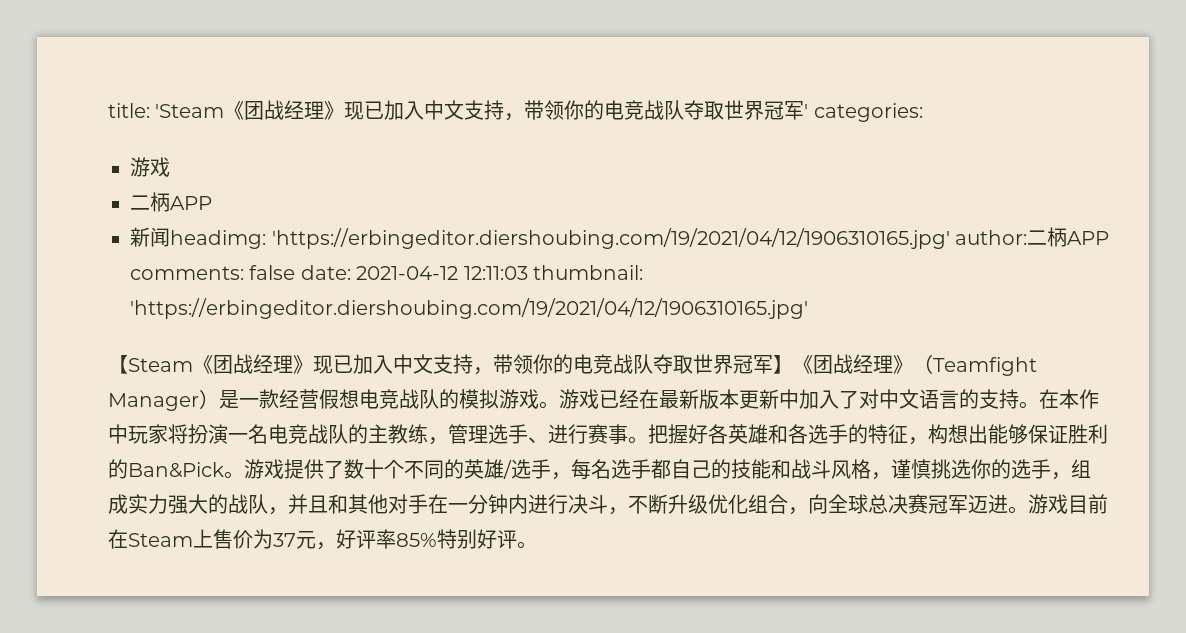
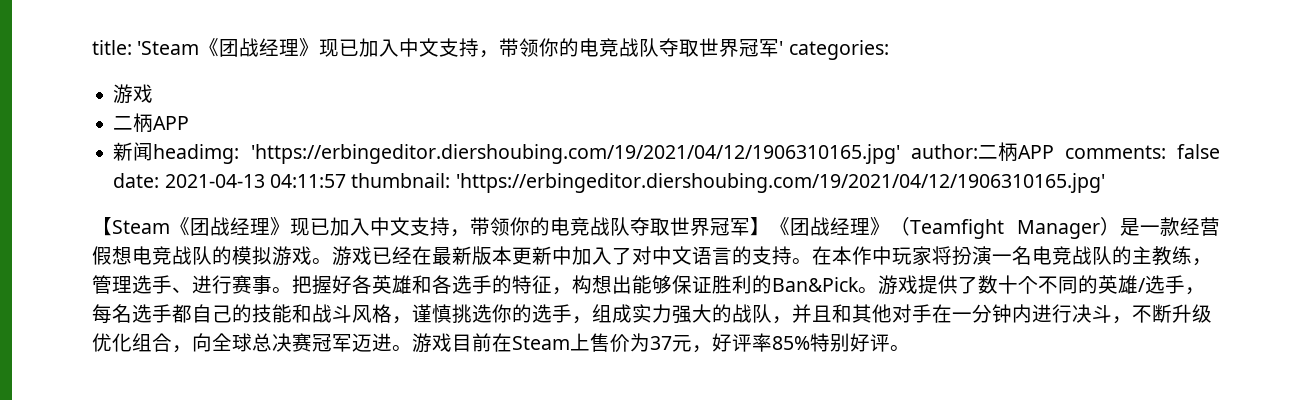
- 新闻headimg: 'https://erbingeditor.diershoubing.com/19/2021/04/12/1906310165.jpg' author:二柄APP comments: false date: 2021-04-12 12:11:03 thumbnail: 'https://erbingeditor.diershoubing.com/19/2021/04/12/1906310165.jpg'
+ 新闻headimg: 'https://erbingeditor.diershoubing.com/19/2021/04/12/1906310165.jpg' author:二柄APP comments: false date: 2021-04-13 04:11:57 thumbnail: 'https://erbingeditor.diershoubing.com/19/2021/04/12/1906310165.jpg'

